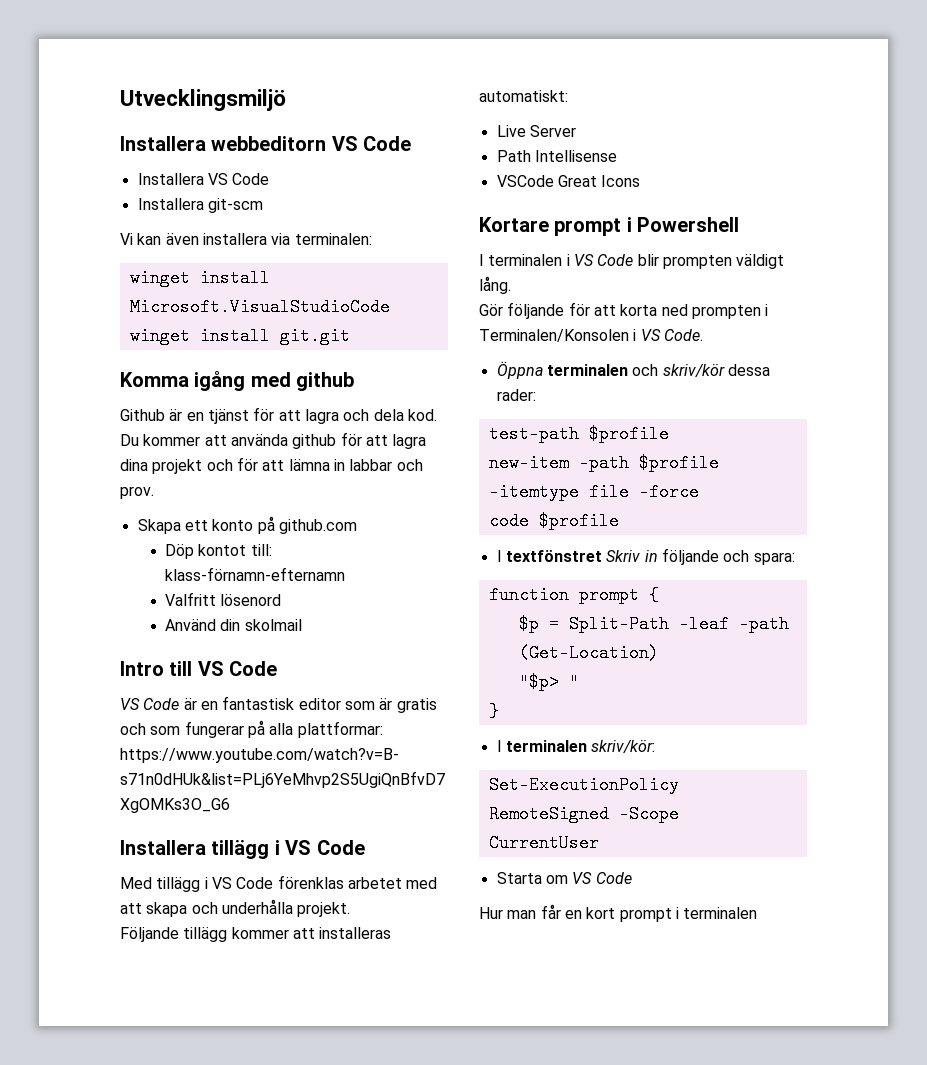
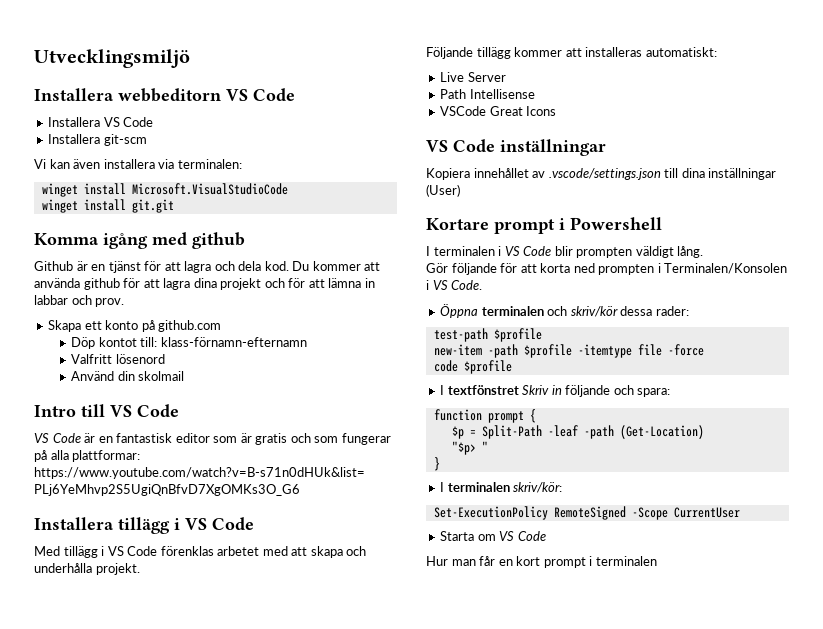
+ VS Code inställningar
+ Kopiera innehållet av .vscode/settings.json till dina inställningar (User)

